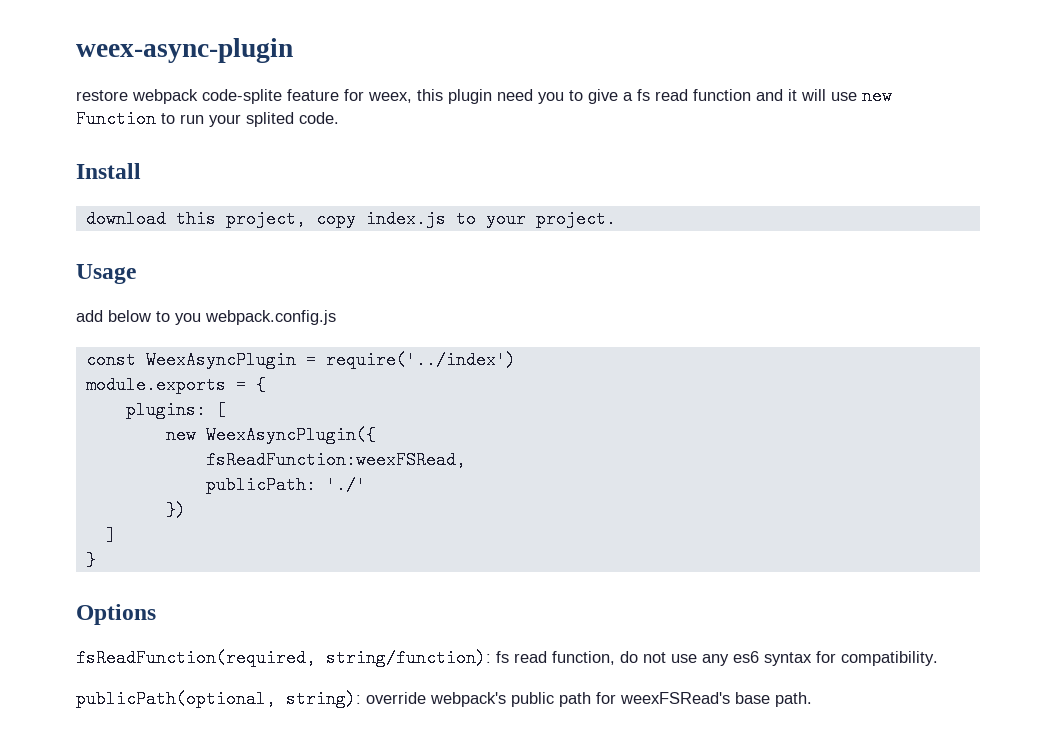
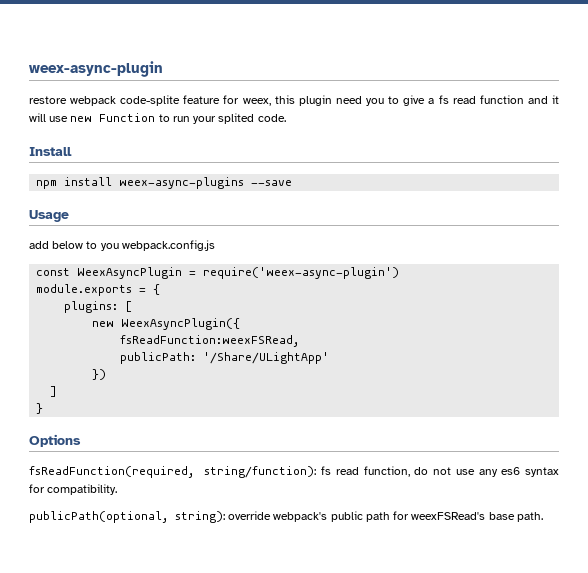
- download this project, copy index.js to your project.
+ npm install weex-async-plugins --save
- const WeexAsyncPlugin = require('../index')
+ const WeexAsyncPlugin = require('weex-async-plugin')
- publicPath: './'
+ publicPath: '/Share/ULightApp'

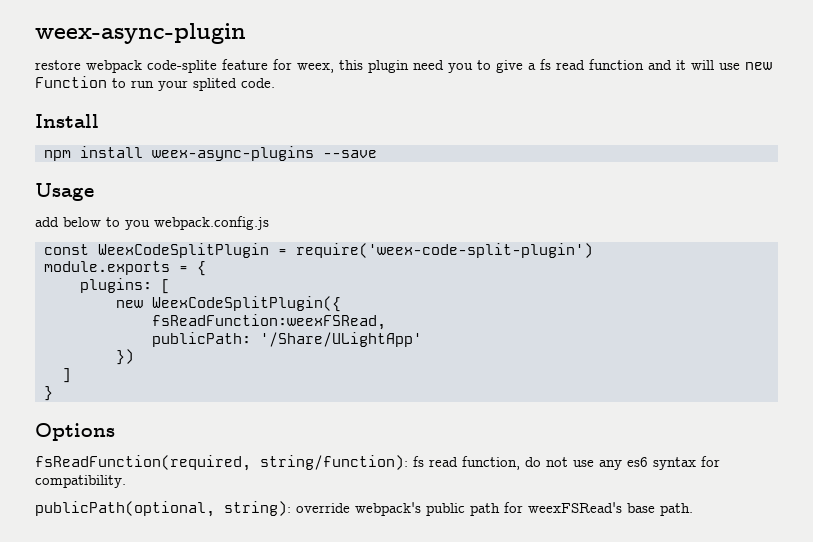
- const WeexAsyncPlugin = require('weex-async-plugin')
+ const WeexCodeSplitPlugin = require('weex-code-split-plugin')
- new WeexAsyncPlugin({
+ new WeexCodeSplitPlugin({

